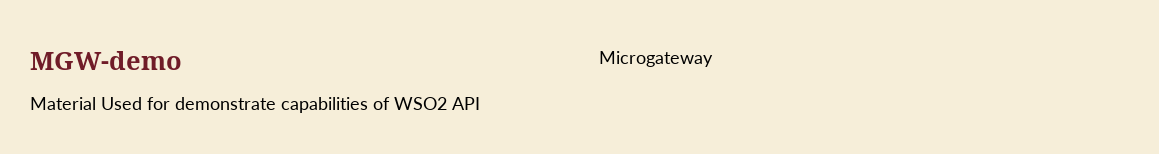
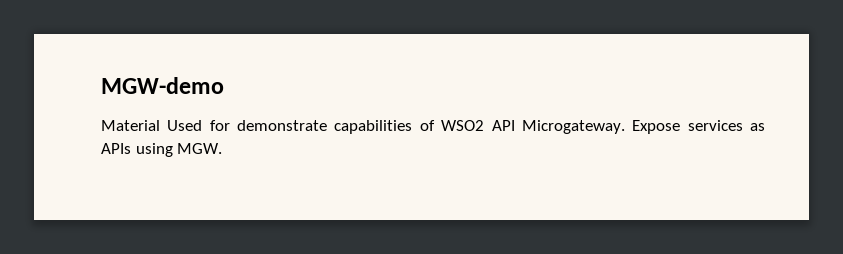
- Material Used for demonstrate capabilities of WSO2 API Microgateway
+ Material Used for demonstrate capabilities of WSO2 API Microgateway. Expose services as APIs using MGW.

